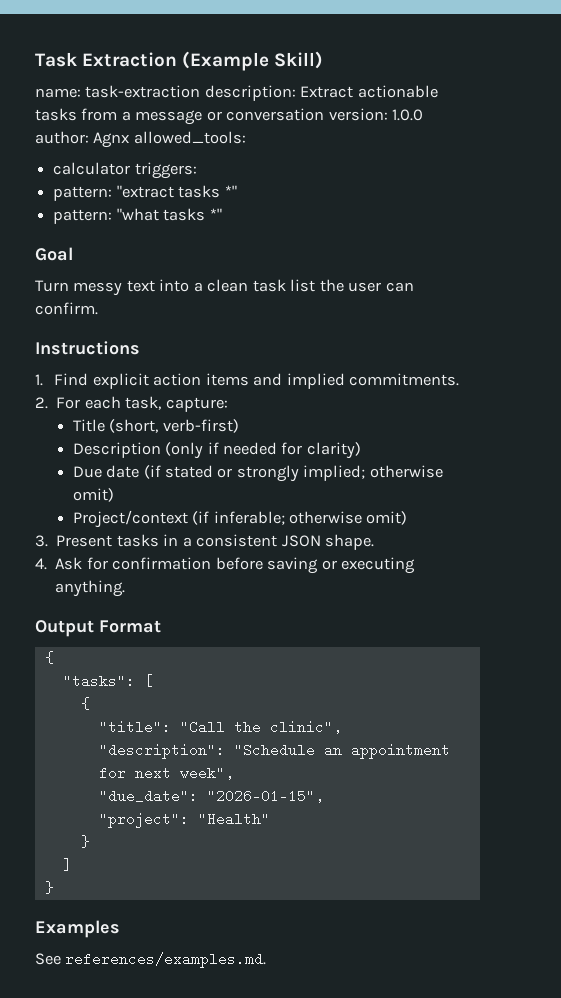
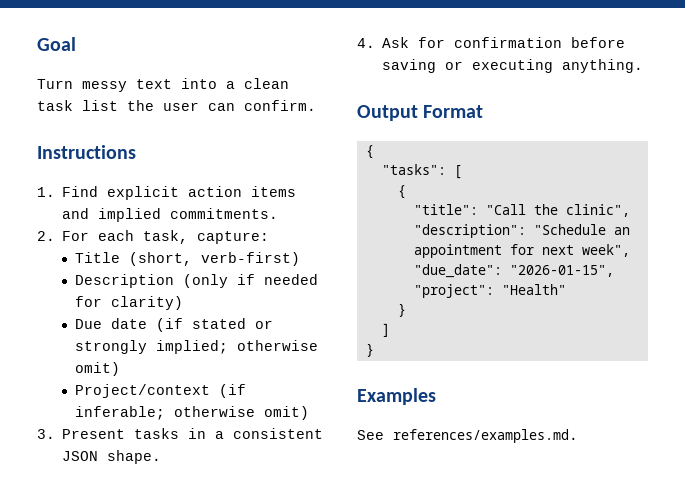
- Task Extraction (Example Skill)
- name: task-extraction description: Extract actionable tasks from a message or conversation version: 1.0.0 author: Agnx allowed_tools:
- calculator triggers:
- pattern: "extract tasks *"
- pattern: "what tasks *"

